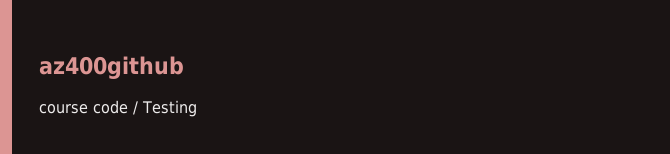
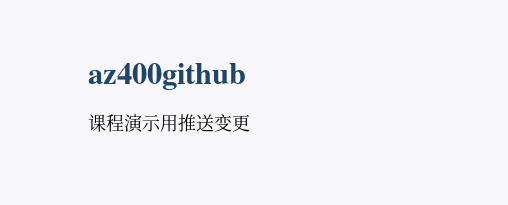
- course code / Testing
+ 课程演示用推送变更

